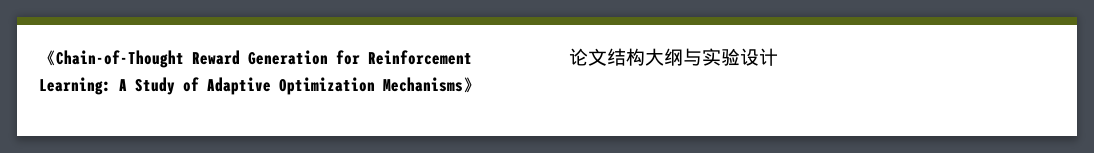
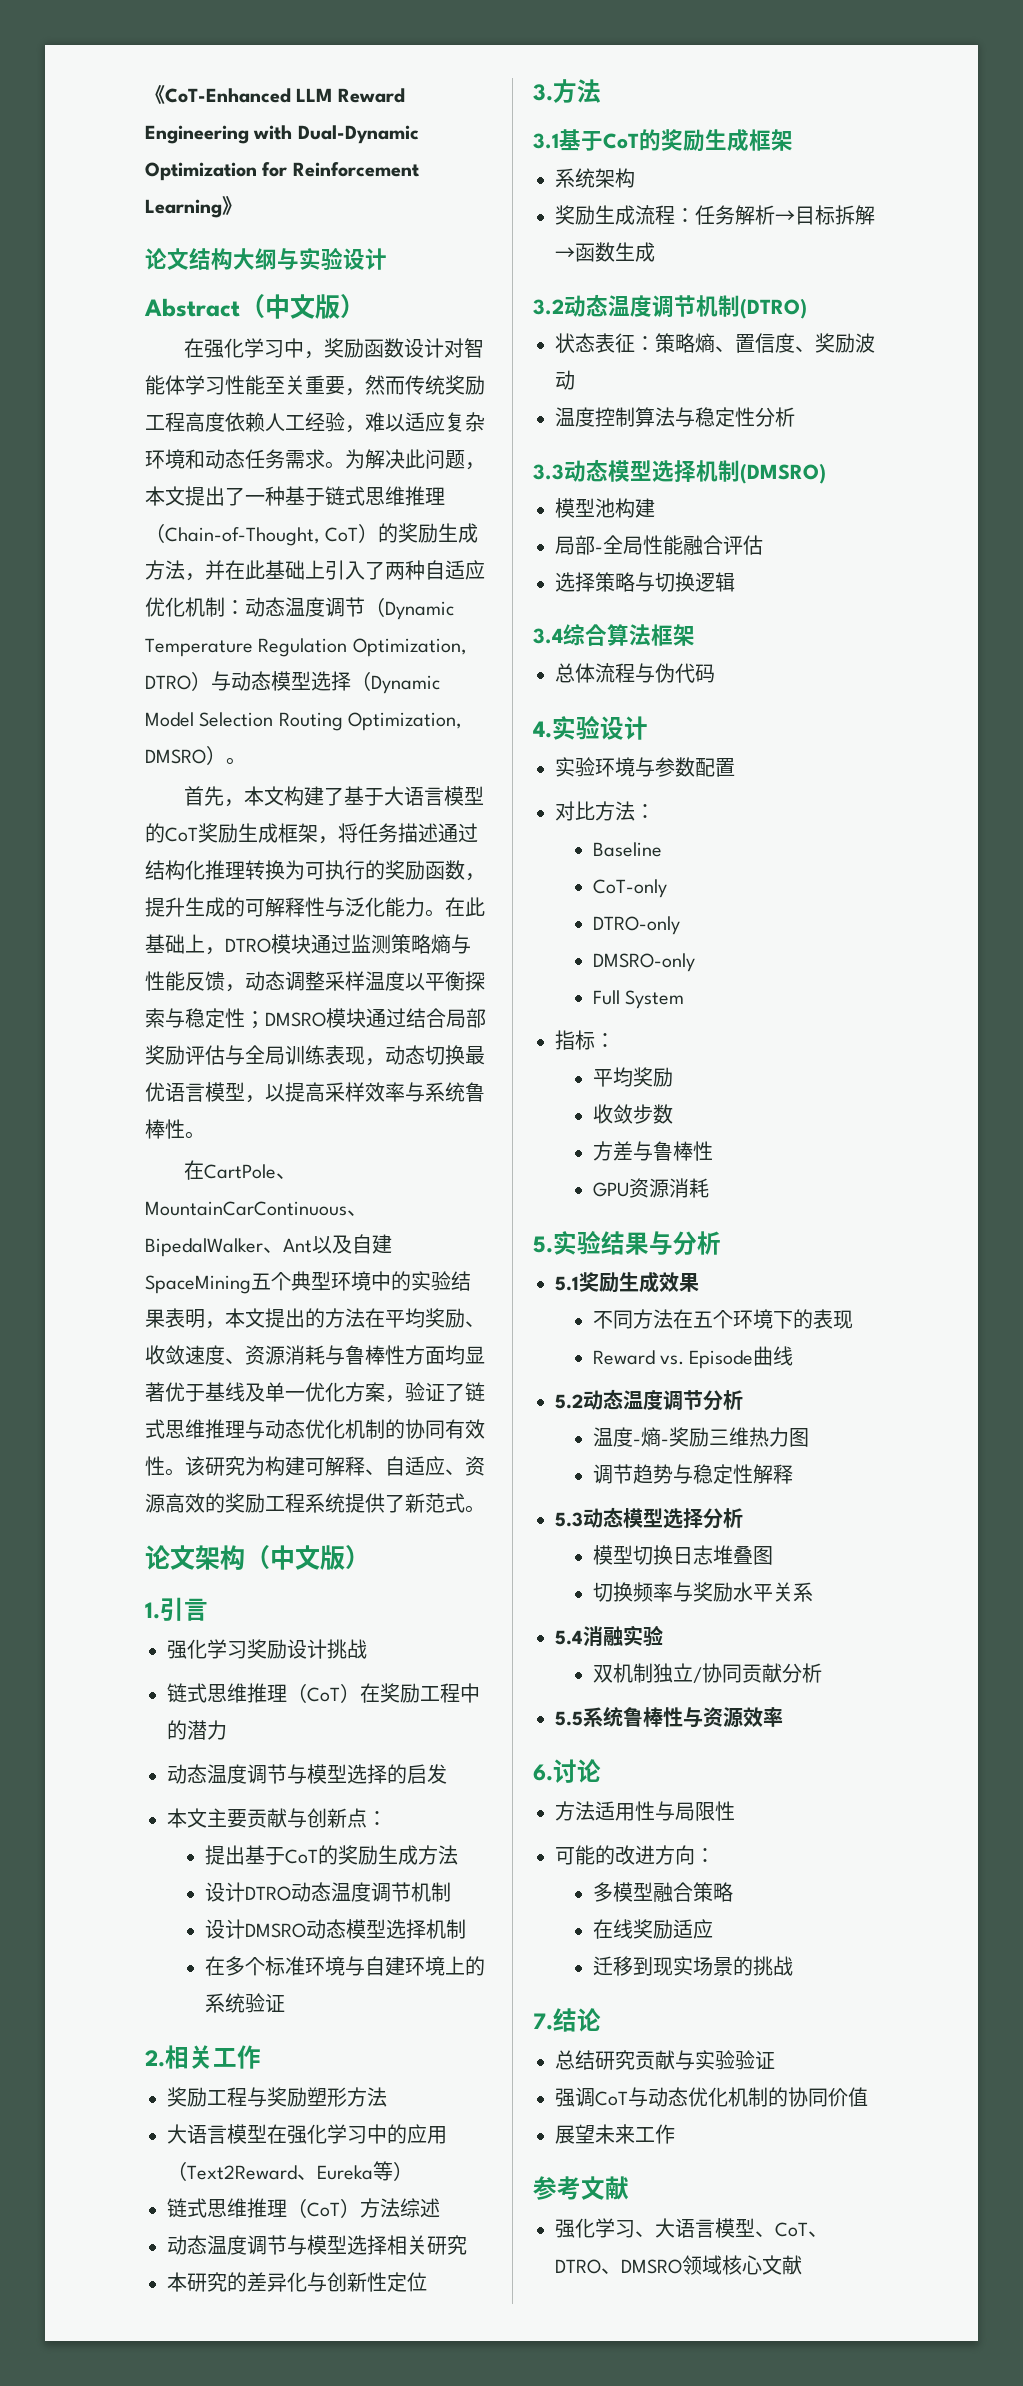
- 《Chain-of-Thought Reward Generation for Reinforcement Learning: A Study of Adaptive Optimization Mechanisms》
+ 《CoT-Enhanced LLM Reward Engineering with Dual-Dynamic Optimization for Reinforcement Learning》
+ Abstract（中文版）
+ 在强化学习中，奖励函数设计对智能体学习性能至关重要，然而传统奖励工程高度依赖人工经验，难以适应复杂环境和动态任务需求。为解决此问题，本文提出了一种基于链式思维推理（Chain-of-Thought, CoT）的奖励生成方法，并在此基础上引入了两种自适应优化机制：动态温度调节（Dynamic Temperature Regulation Optimization, DTRO）与动态模型选择（Dynamic Model Selection Routing Optimization, DMSRO）。
+ 首先，本文构建了基于大语言模型的CoT奖励生成框架，将任务描述通过结构化推理转换为可执行的奖励函数，提升生成的可解释性与泛化能力。在此基础上，DTRO模块通过监测策略熵与性能反馈，动态调整采样温度以平衡探索与稳定性；DMSRO模块通过结合局部奖励评估与全局训练表现，动态切换最优语言模型，以提高采样效率与系统鲁棒性。
+ 在CartPole、MountainCarContinuous、BipedalWalker、Ant以及自建SpaceMining五个典型环境中的实验结果表明，本文提出的方法在平均奖励、收敛速度、资源消耗与鲁棒性方面均显著优于基线及单一优化方案，验证了链式思维推理与动态优化机制的协同有效性。该研究为构建可解释、自适应、资源高效的奖励工程系统提供了新范式。
+ 论文架构（中文版）
+ 1.引言
+ 强化学习奖励设计挑战
+ 链式思维推理（CoT）在奖励工程中的潜力
+ 动态温度调节与模型选择的启发
+ 本文主要贡献与创新点：
+ 提出基于CoT的奖励生成方法
+ 设计DTRO动态温度调节机制
+ 设计DMSRO动态模型选择机制
+ 在多个标准环境与自建环境上的系统验证
+ 2.相关工作
+ 奖励工程与奖励塑形方法
+ 大语言模型在强化学习中的应用（Text2Reward、Eureka等）
+ 链式思维推理（CoT）方法综述
+ 动态温度调节与模型选择相关研究
+ 本研究的差异化与创新性定位
+ 3.方法
+ 3.1基于CoT的奖励生成框架
+ 系统架构
+ 奖励生成流程：任务解析→目标拆解→函数生成
+ 3.2动态温度调节机制(DTRO)
+ 状态表征：策略熵、置信度、奖励波动
+ 温度控制算法与稳定性分析
+ 3.3动态模型选择机制(DMSRO)
+ 模型池构建
+ 局部-全局性能融合评估
+ 选择策略与切换逻辑
+ 3.4综合算法框架
+ 总体流程与伪代码
+ 4.实验设计
+ 实验环境与参数配置
+ 对比方法：
+ Baseline
+ CoT-only
+ DTRO-only
+ DMSRO-only
+ Full System
+ 指标：
+ 平均奖励
+ 收敛步数
+ 方差与鲁棒性
+ GPU资源消耗
+ 5.实验结果与分析
+ 5.1奖励生成效果
+ 不同方法在五个环境下的表现
+ Reward vs. Episode曲线
+ 5.2动态温度调节分析
+ 温度-熵-奖励三维热力图
+ 调节趋势与稳定性解释
+ 5.3动态模型选择分析
+ 模型切换日志堆叠图
+ 切换频率与奖励水平关系
+ 5.4消融实验
+ 双机制独立/协同贡献分析
+ 5.5系统鲁棒性与资源效率
+ 6.讨论
+ 方法适用性与局限性
+ 可能的改进方向：
+ 多模型融合策略
+ 在线奖励适应
+ 迁移到现实场景的挑战
+ 7.结论
+ 总结研究贡献与实验验证
+ 强调CoT与动态优化机制的协同价值
+ 展望未来工作
+ 参考文献
+ 强化学习、大语言模型、CoT、DTRO、DMSRO领域核心文献

